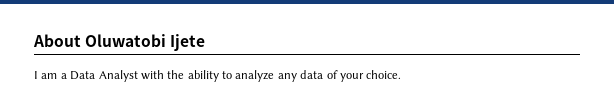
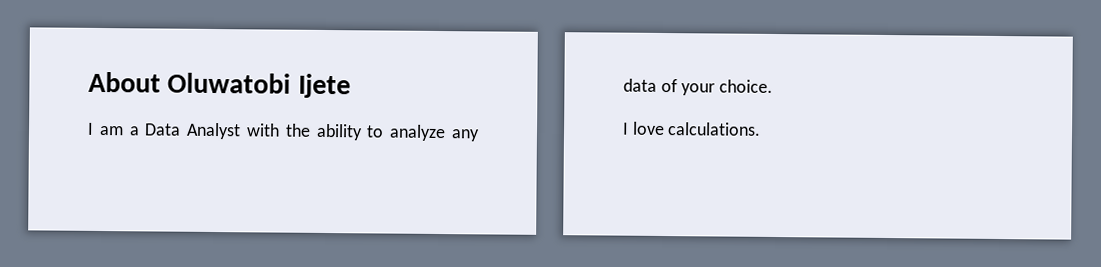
+ I love calculations.

